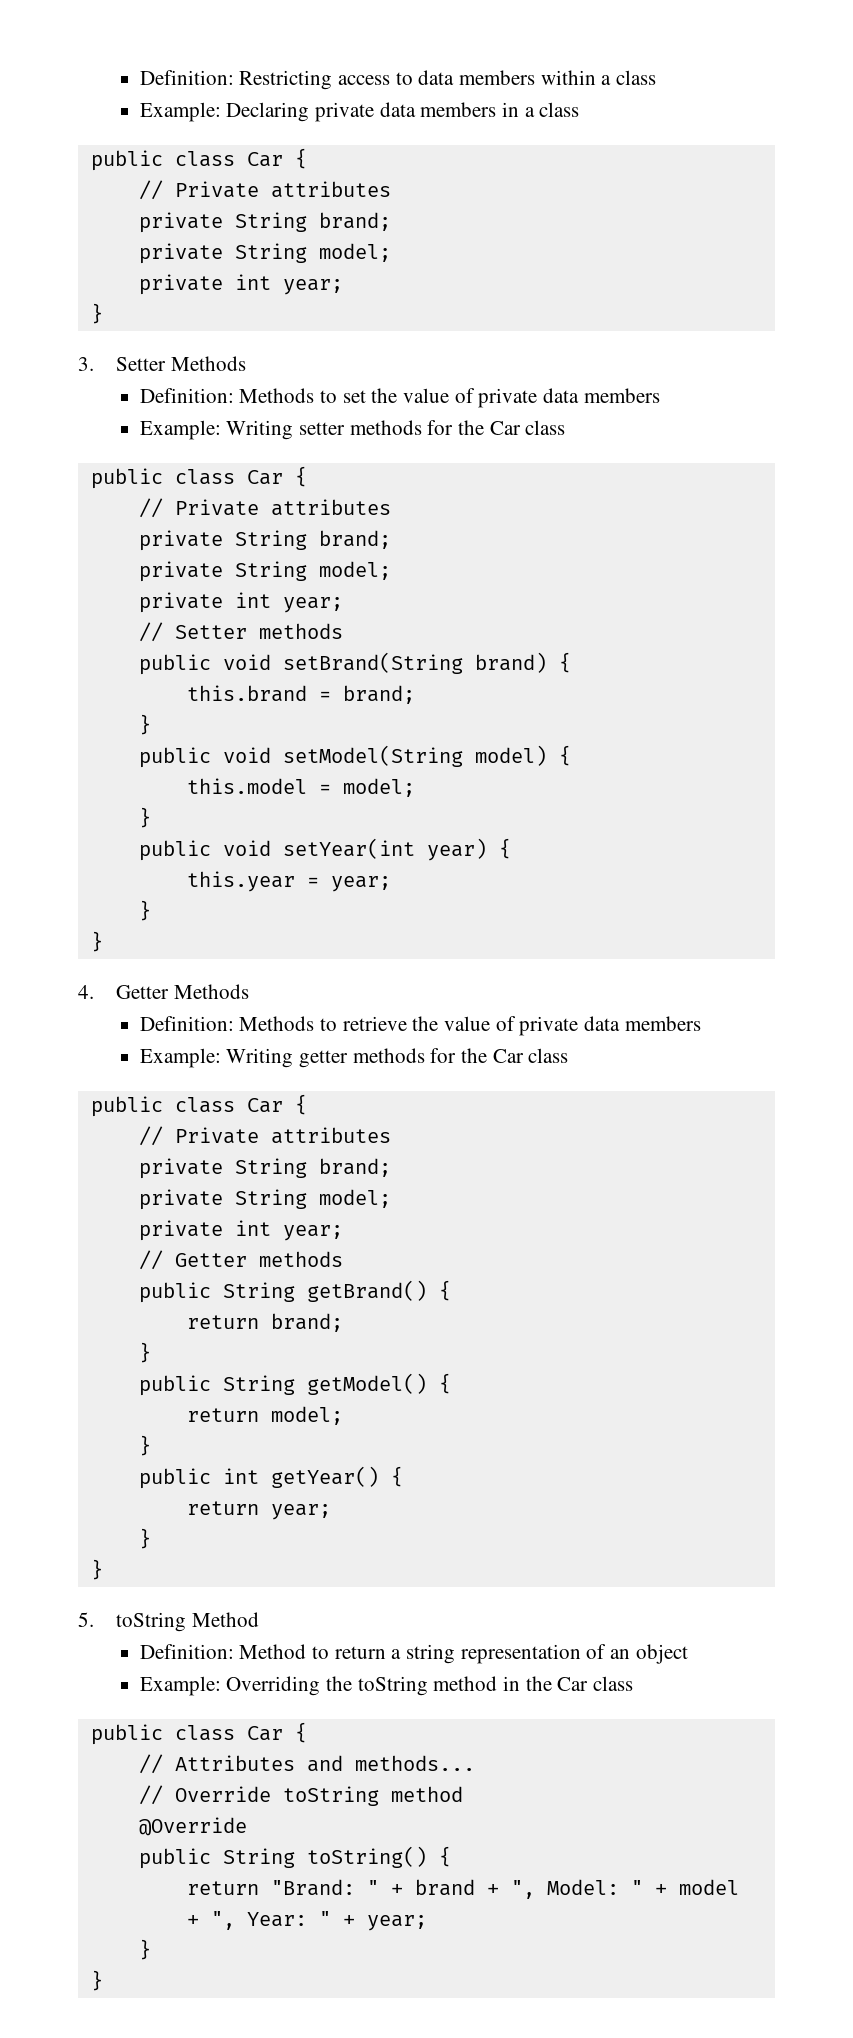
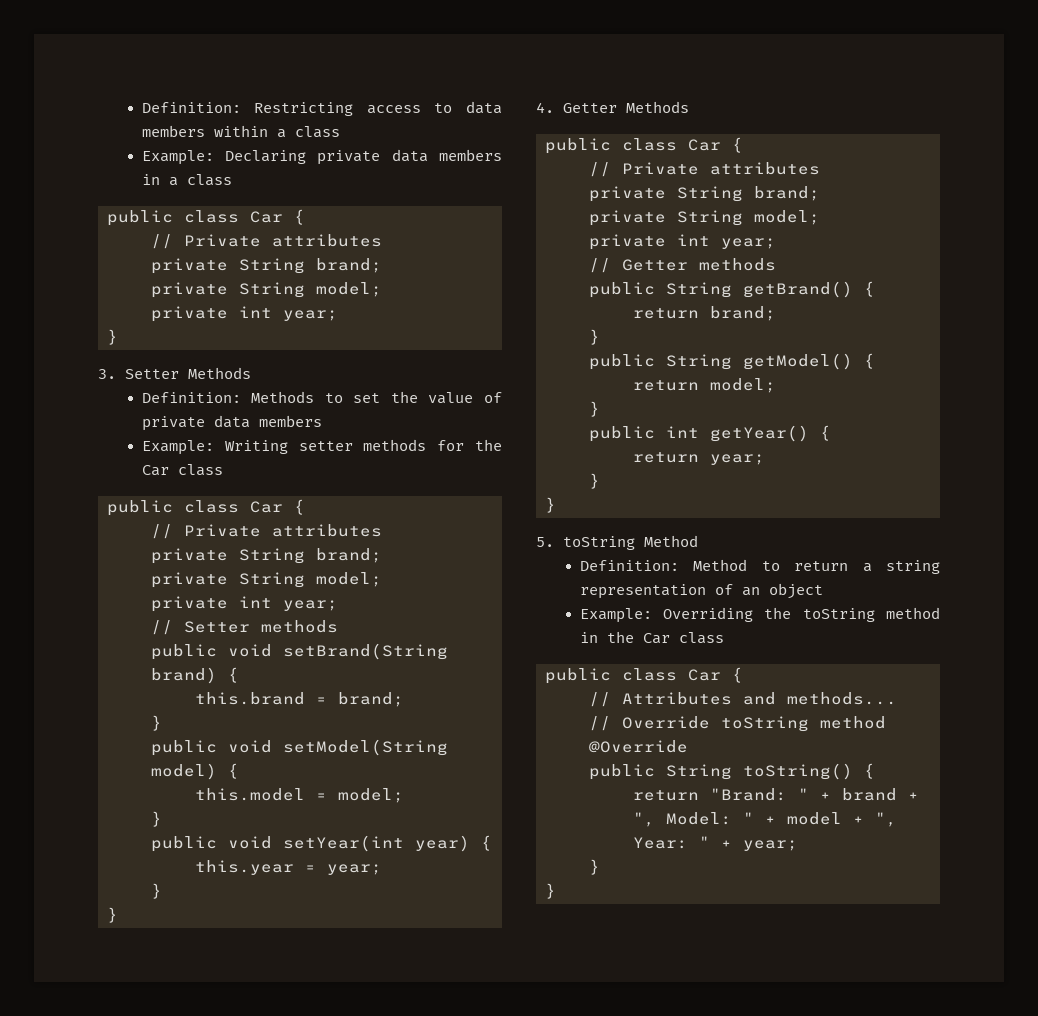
- Definition: Methods to retrieve the value of private data members
- Example: Writing getter methods for the Car class

